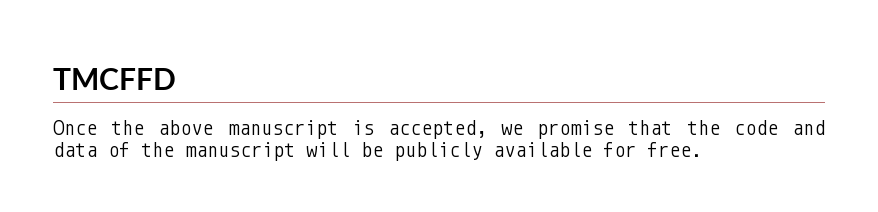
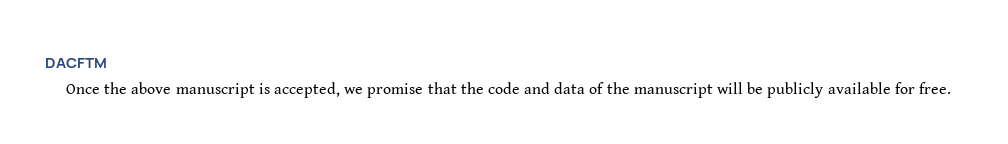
- TMCFFD
+ DACFTM

